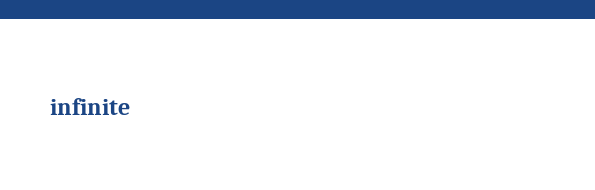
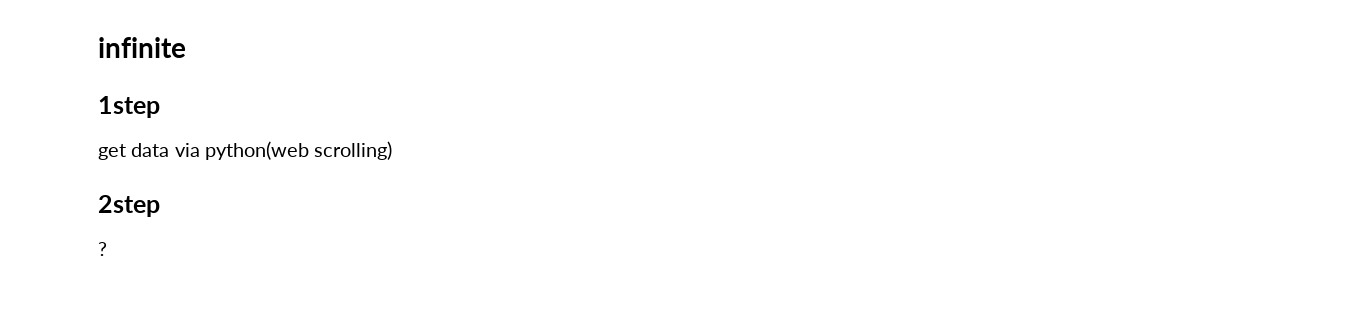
+ 1step
+ get data via python(web scrolling)
+ 2step
+ ?

